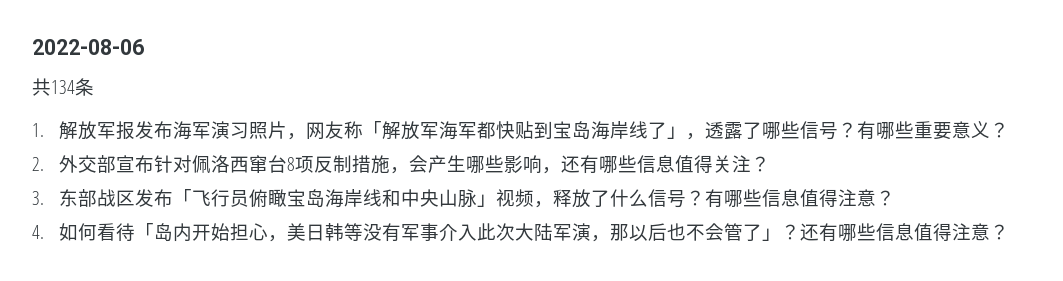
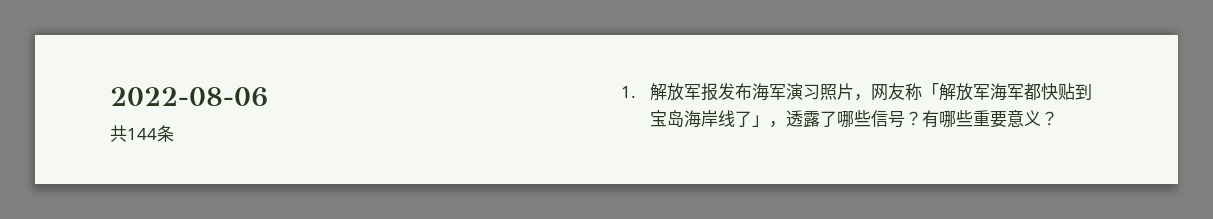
- 共134条
+ 共144条
- 2.外交部宣布针对佩洛西窜台8项反制措施，会产生哪些影响，还有哪些信息值得关注？
- 3.东部战区发布「飞行员俯瞰宝岛海岸线和中央山脉」视频，释放了什么信号？有哪些信息值得注意？
- 4.如何看待「岛内开始担心，美日韩等没有军事介入此次大陆军演，那以后也不会管了」？还有哪些信息值得注意？

